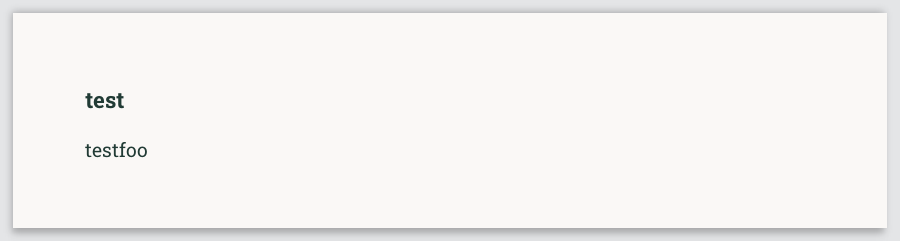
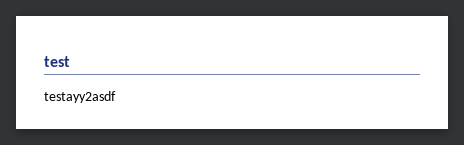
- testfoo
+ testayy2asdf

